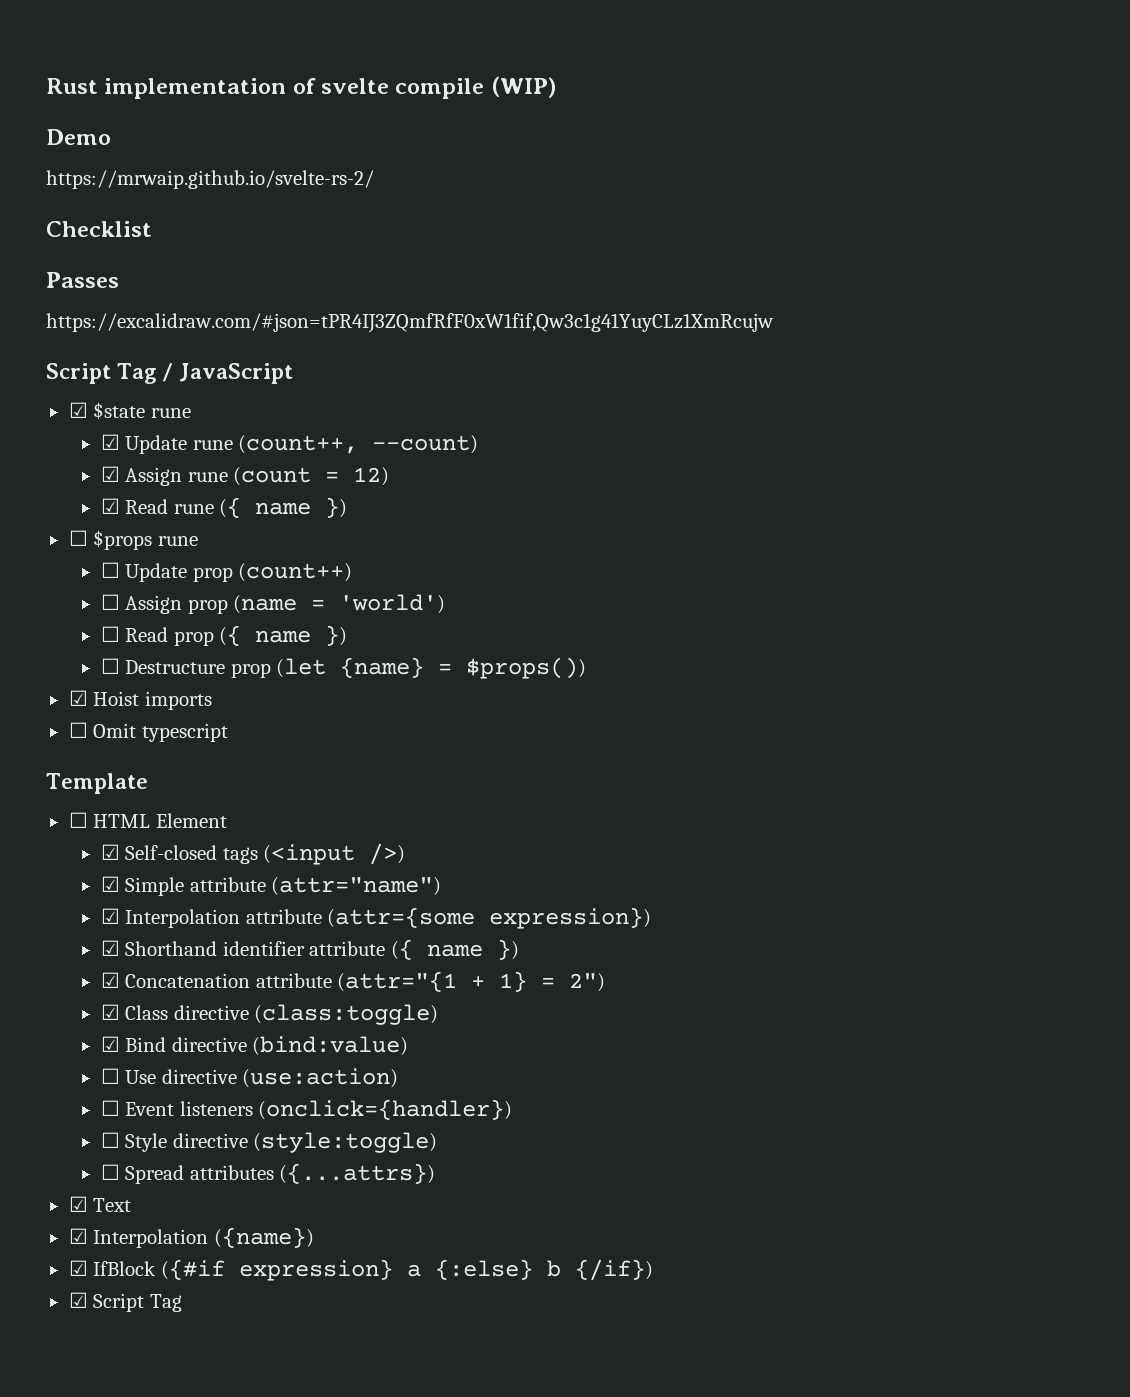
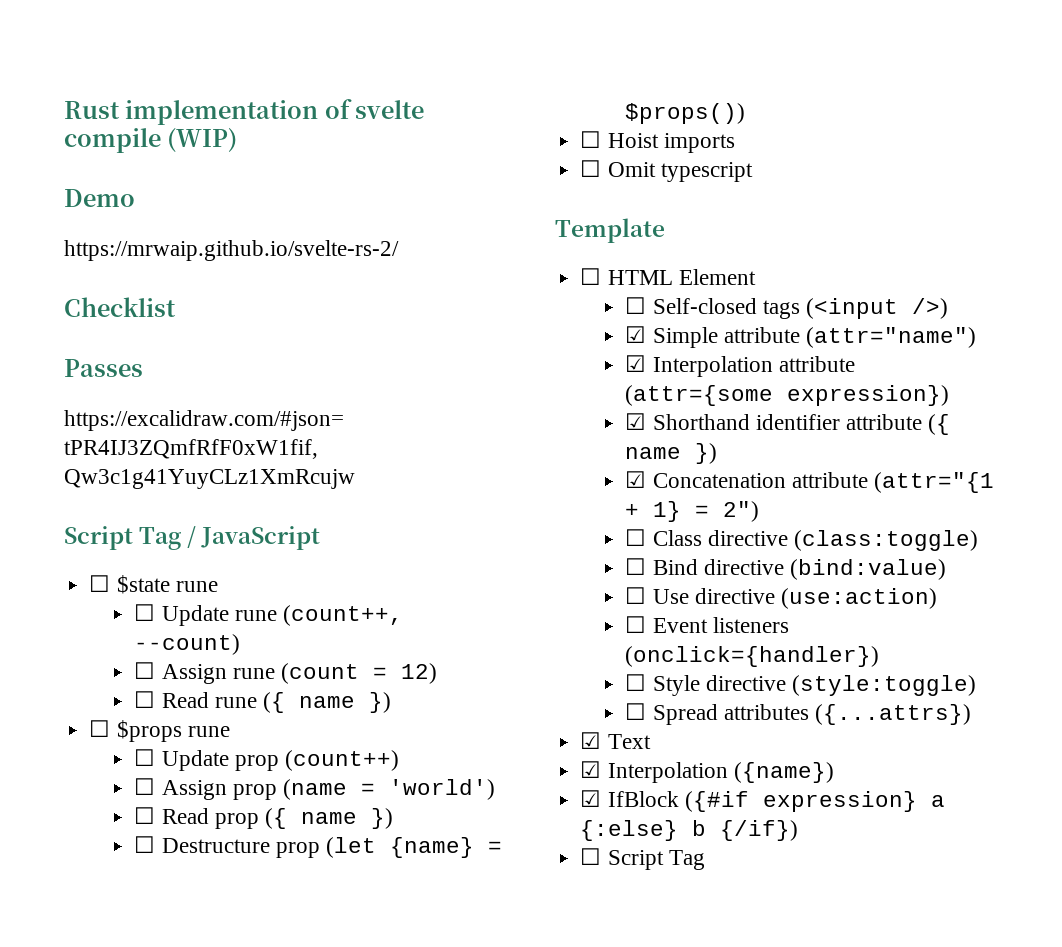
- ☑ $state rune
+ ☐ $state rune
- ☑ Update rune (count++, --count)
+ ☐ Update rune (count++, --count)
- ☑ Assign rune (count = 12)
+ ☐ Assign rune (count = 12)
- ☑ Read rune ({ name })
+ ☐ Read rune ({ name })
- ☑ Hoist imports
+ ☐ Hoist imports
- ☑ Self-closed tags (<input />)
+ ☐ Self-closed tags (<input />)
- ☑ Class directive (class:toggle)
+ ☐ Class directive (class:toggle)
- ☑ Bind directive (bind:value)
+ ☐ Bind directive (bind:value)
- ☑ Script Tag
+ ☐ Script Tag

